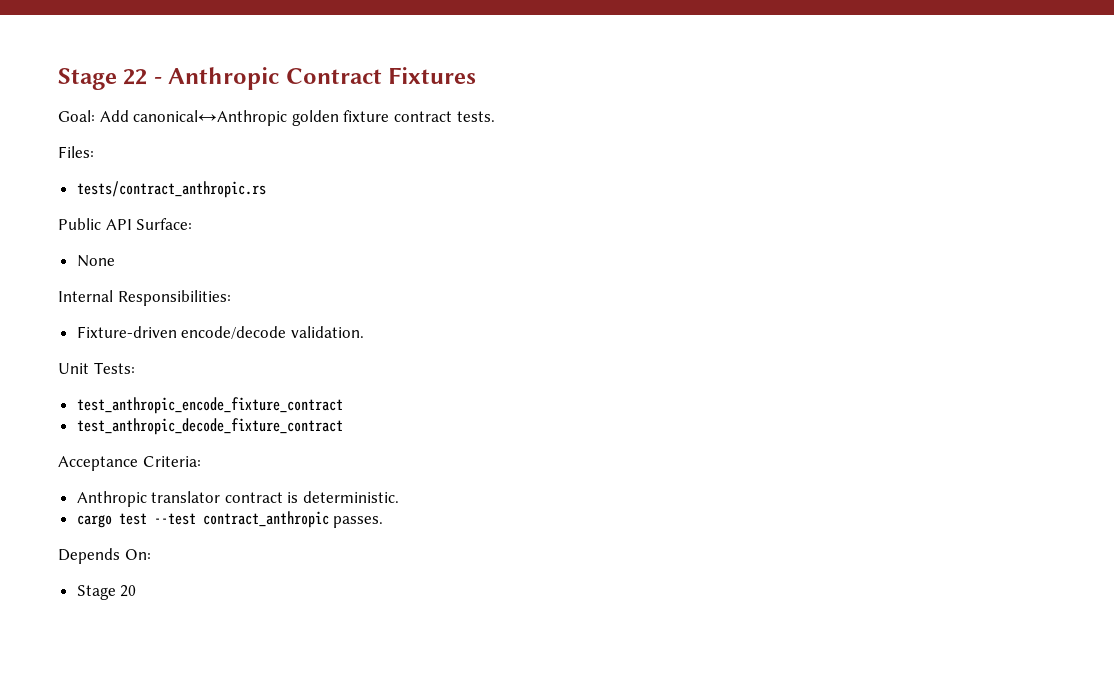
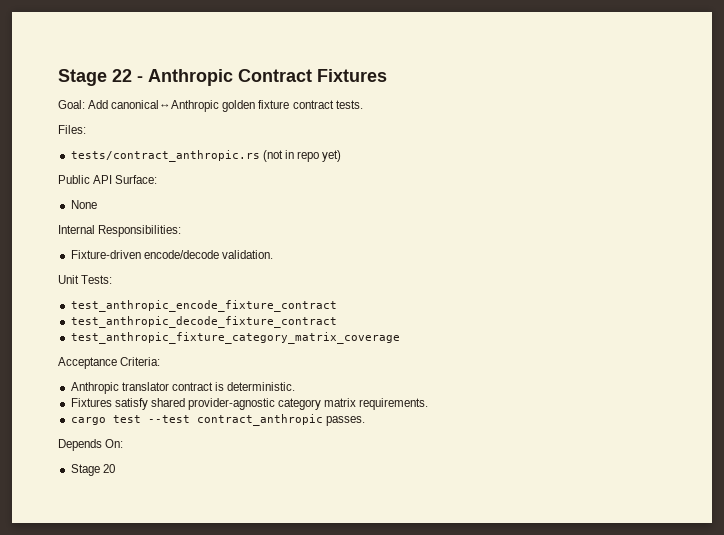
- tests/contract_anthropic.rs
+ tests/contract_anthropic.rs (not in repo yet)
+ test_anthropic_fixture_category_matrix_coverage
+ Fixtures satisfy shared provider-agnostic category matrix requirements.

